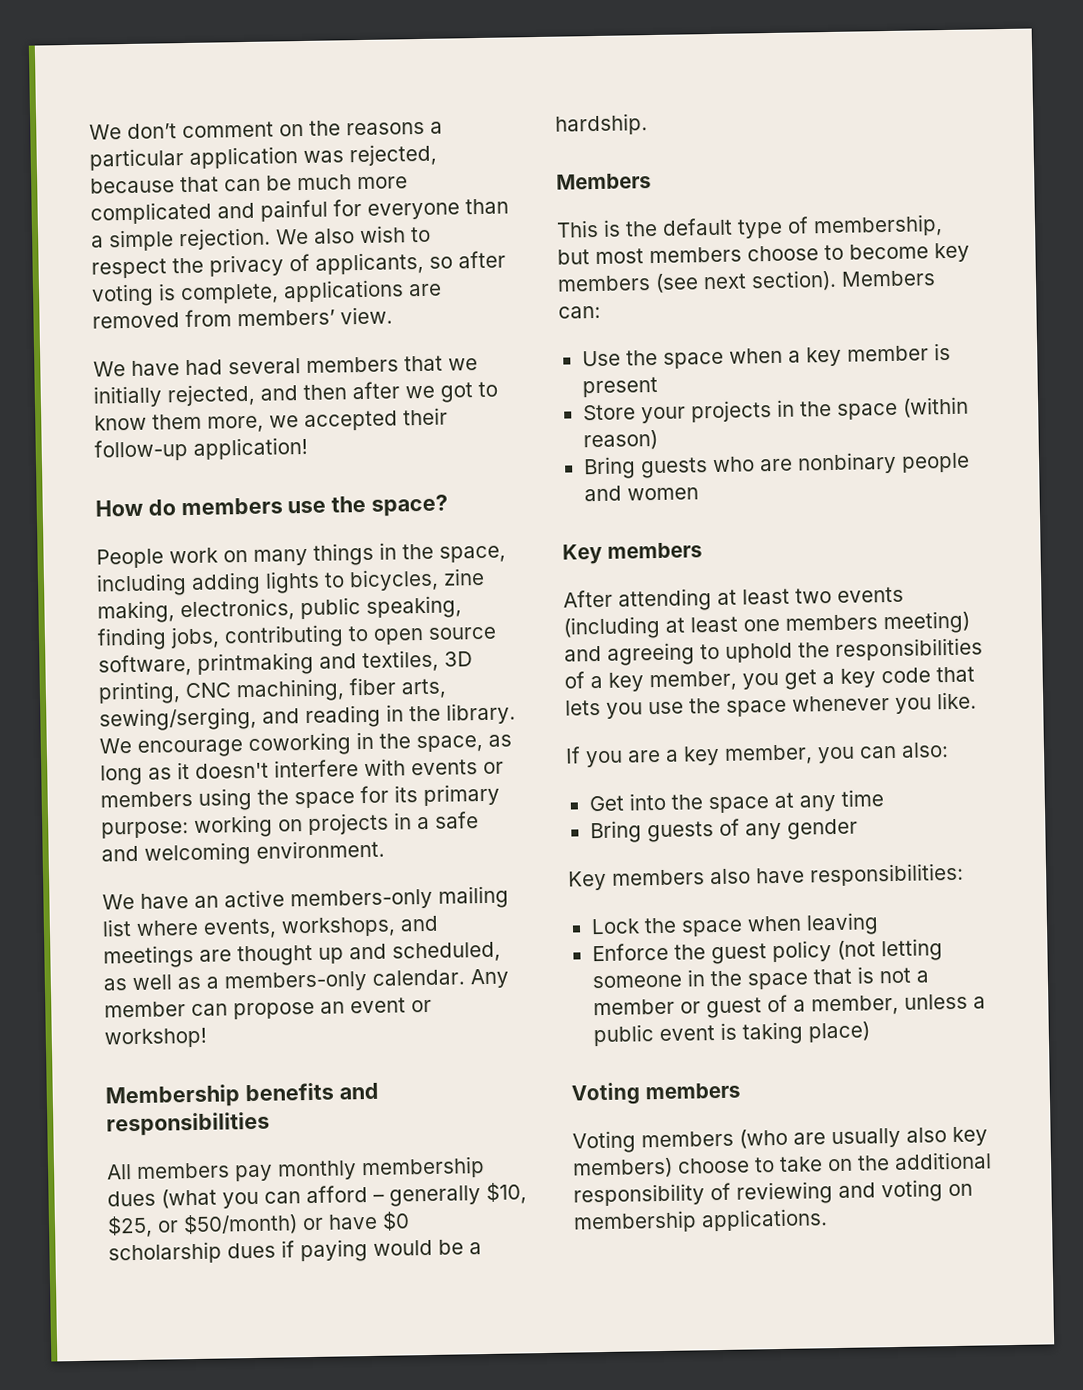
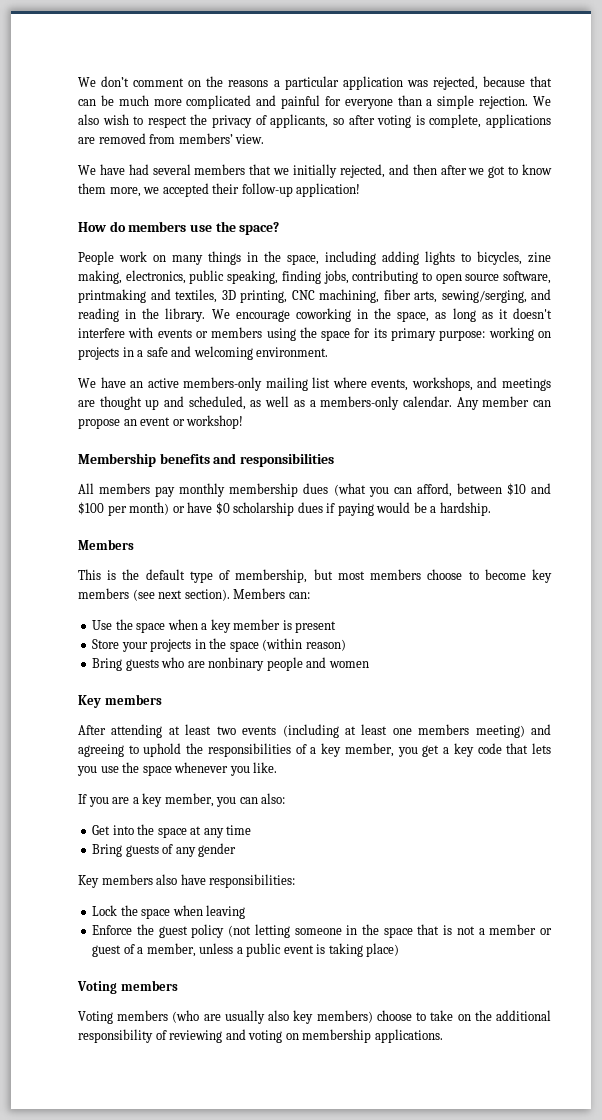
- All members pay monthly membership dues (what you can afford – generally $10, $25, or $50/month) or have $0 scholarship dues if paying would be a hardship.
+ All members pay monthly membership dues (what you can afford, between $10 and $100 per month) or have $0 scholarship dues if paying would be a hardship.

